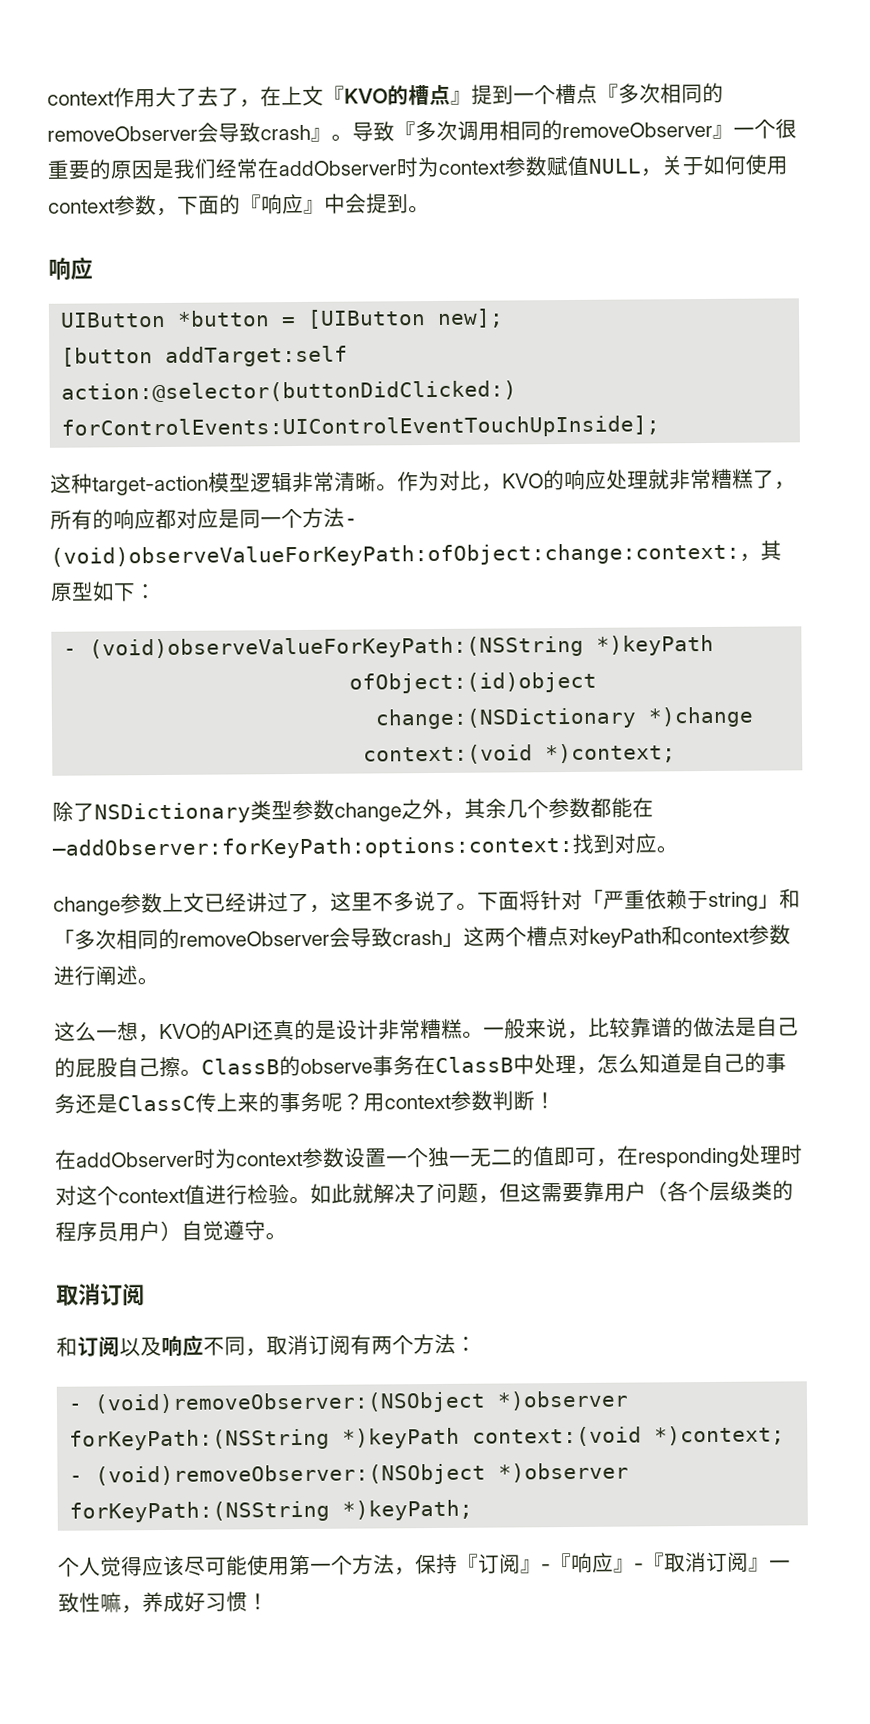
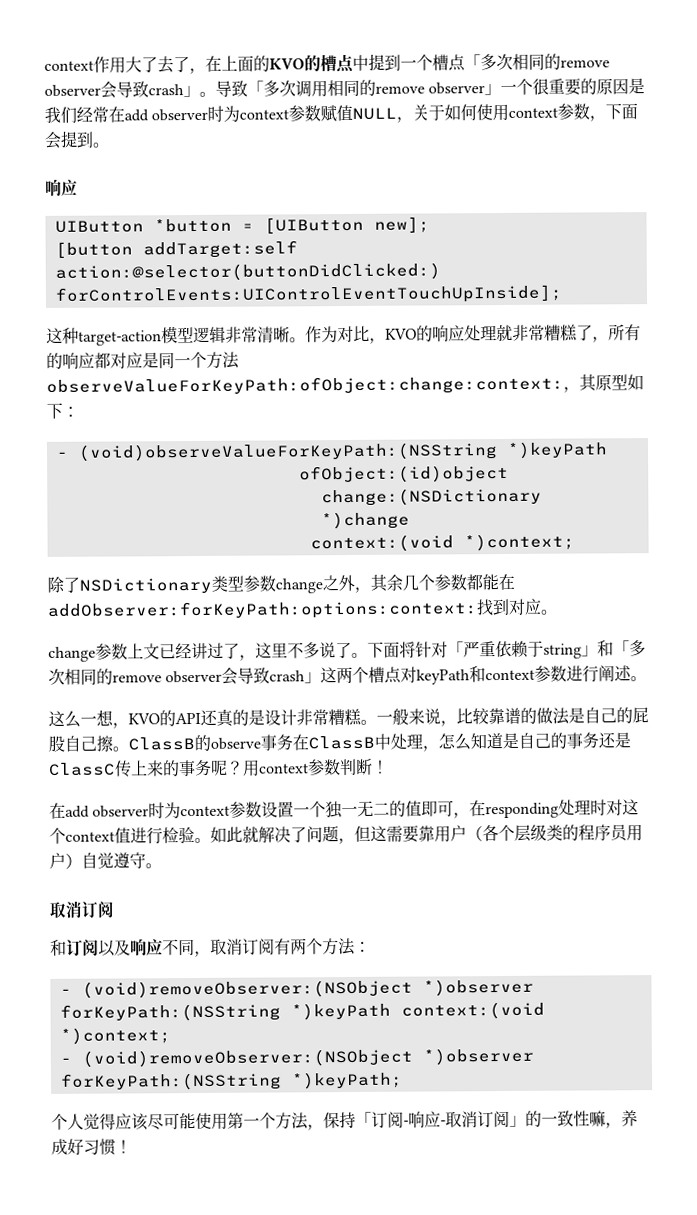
- context作用大了去了，在上文『KVO的槽点』提到一个槽点『多次相同的removeObserver会导致crash』。导致『多次调用相同的removeObserver』一个很重要的原因是我们经常在addObserver时为context参数赋值NULL，关于如何使用context参数，下面的『响应』中会提到。
+ context作用大了去了，在上面的KVO的槽点中提到一个槽点「多次相同的remove observer会导致crash」。导致「多次调用相同的remove observer」一个很重要的原因是我们经常在add observer时为context参数赋值NULL，关于如何使用context参数，下面会提到。
- 作为对比，KVO的响应处理就非常糟糕了，所有的响应都对应是同一个方法- (void)observeValueForKeyPath:ofObject:change:context:，其原型如下：
+ 作为对比，KVO的响应处理就非常糟糕了，所有的响应都对应是同一个方法observeValueForKeyPath:ofObject:change:context:，其原型如下：
- 除了NSDictionary类型参数change之外，其余几个参数都能在–addObserver:forKeyPath:options:context:找到对应。
+ 除了NSDictionary类型参数change之外，其余几个参数都能在addObserver:forKeyPath:options:context:找到对应。
- 下面将针对「严重依赖于string」和「多次相同的removeObserver会导致crash」这两个槽点对keyPath和context参数进行阐述。
+ 下面将针对「严重依赖于string」和「多次相同的remove observer会导致crash」这两个槽点对keyPath和context参数进行阐述。
- 在addObserver时为context参数设置一个独一无二的值即可，在responding处理时对这个context值进行检验。
+ 在add observer时为context参数设置一个独一无二的值即可，在responding处理时对这个context值进行检验。
- 个人觉得应该尽可能使用第一个方法，保持『订阅』-『响应』-『取消订阅』一致性嘛，养成好习惯！
+ 个人觉得应该尽可能使用第一个方法，保持「订阅-响应-取消订阅」的一致性嘛，养成好习惯！

